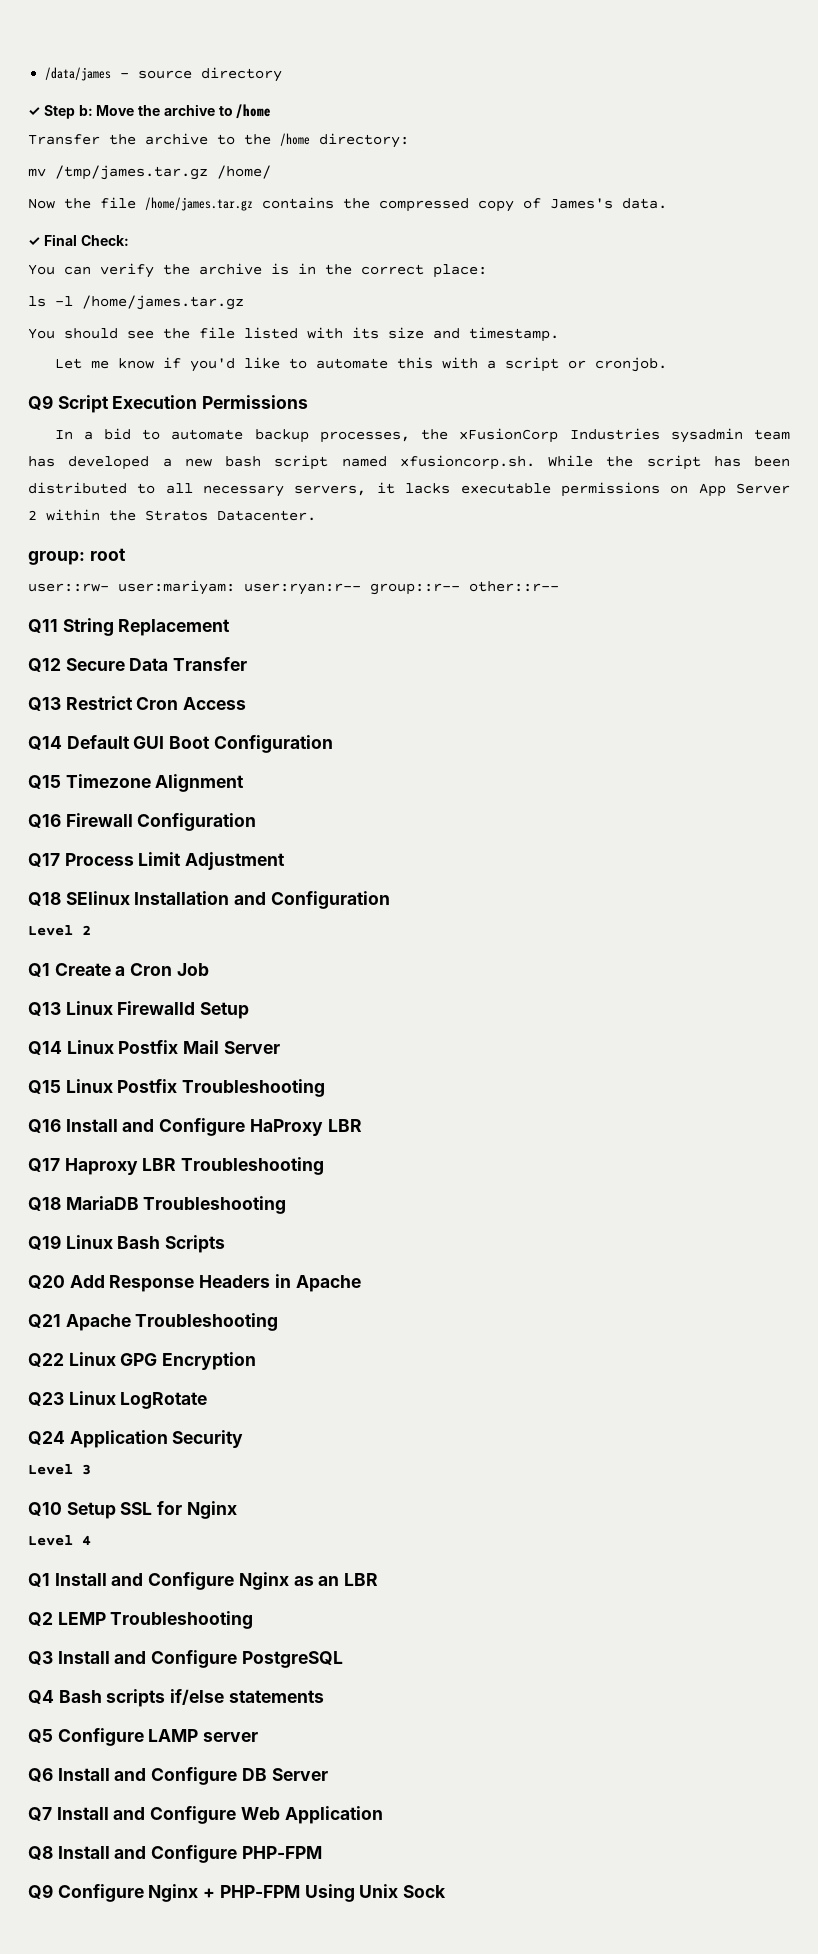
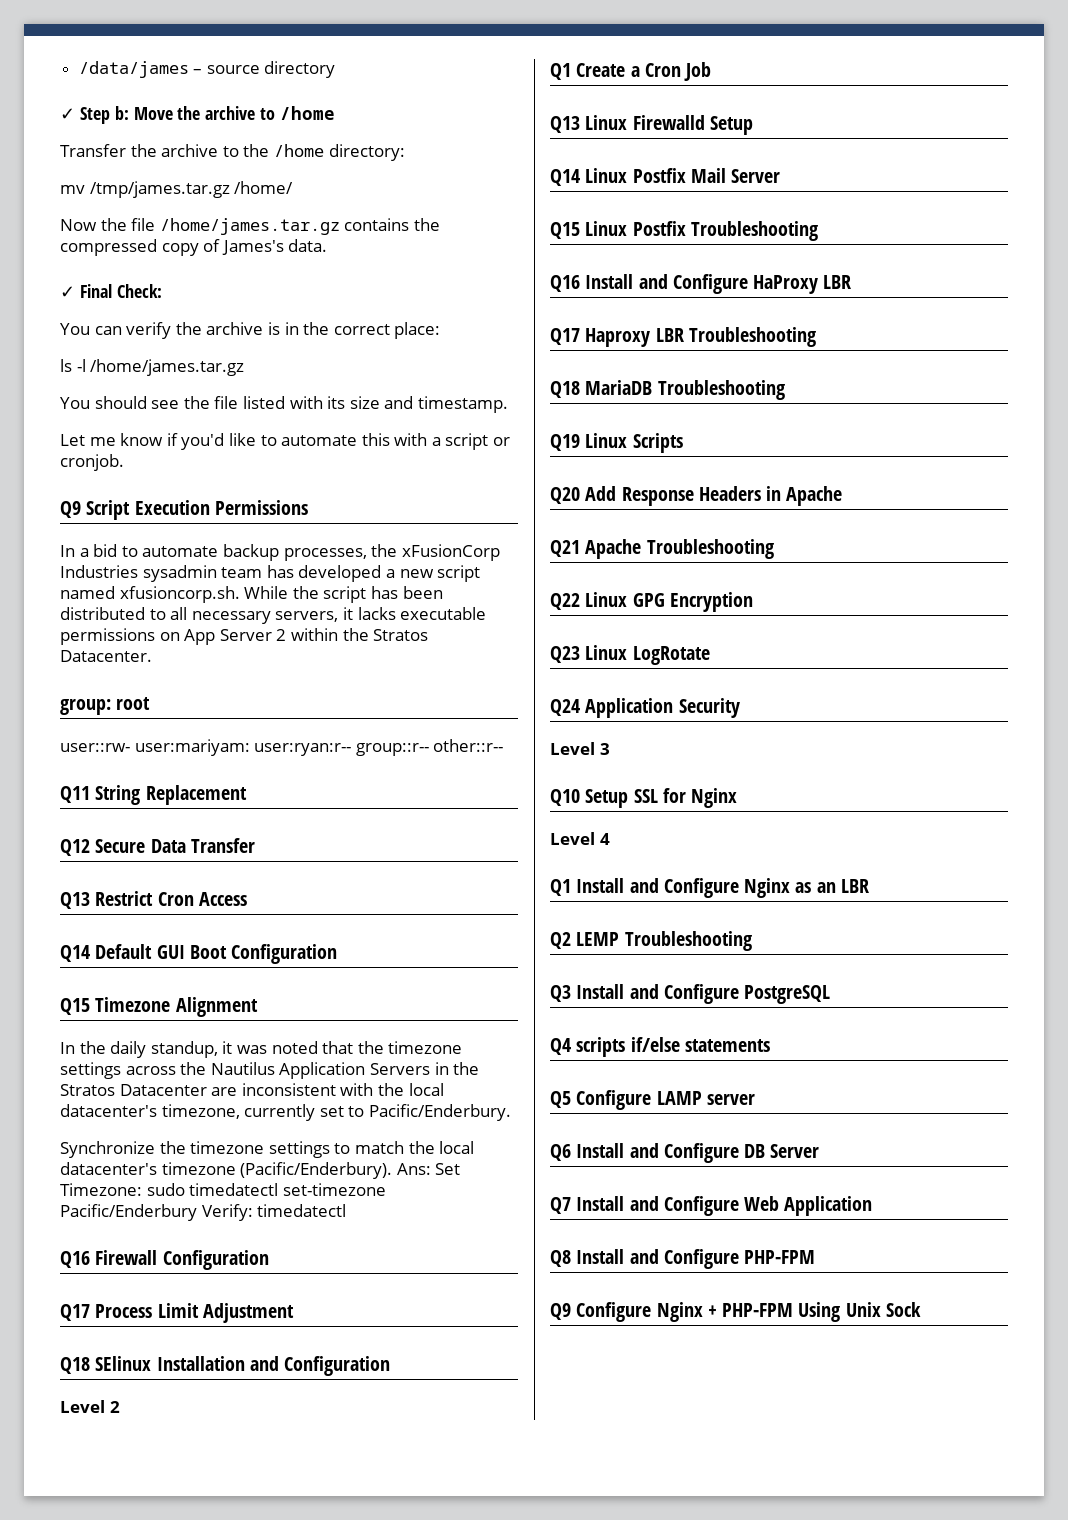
- In a bid to automate backup processes, the xFusionCorp Industries sysadmin team has developed a new bash script named xfusioncorp.sh. While the script has been distributed to all necessary servers, it lacks executable permissions on App Server 2 within the Stratos Datacenter.
+ In a bid to automate backup processes, the xFusionCorp Industries sysadmin team has developed a new script named xfusioncorp.sh. While the script has been distributed to all necessary servers, it lacks executable permissions on App Server 2 within the Stratos Datacenter.
+ In the daily standup, it was noted that the timezone settings across the Nautilus Application Servers in the Stratos Datacenter are inconsistent with the local datacenter's timezone, currently set to Pacific/Enderbury.
+ Synchronize the timezone settings to match the local datacenter's timezone (Pacific/Enderbury). Ans: Set Timezone: sudo timedatectl set-timezone Pacific/Enderbury Verify: timedatectl
- Q19 Linux Bash Scripts
+ Q19 Linux Scripts
- Q4 Bash scripts if/else statements
+ Q4 scripts if/else statements

